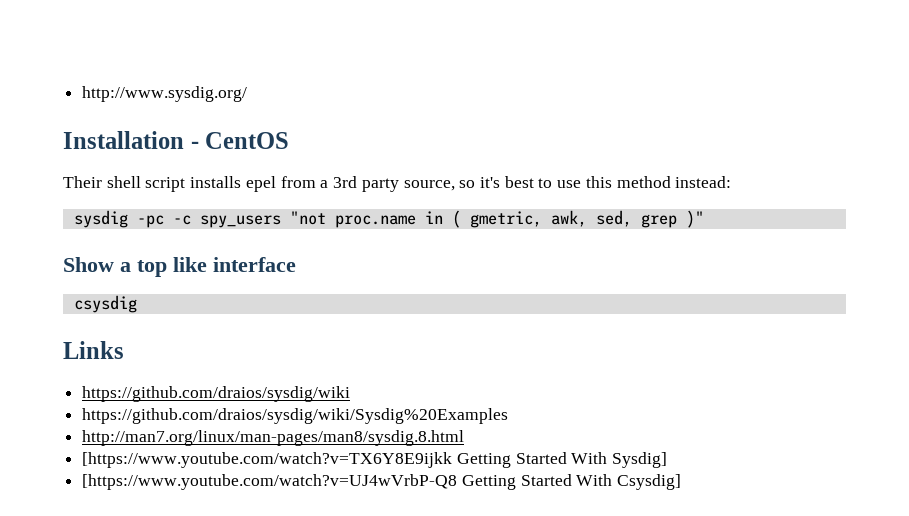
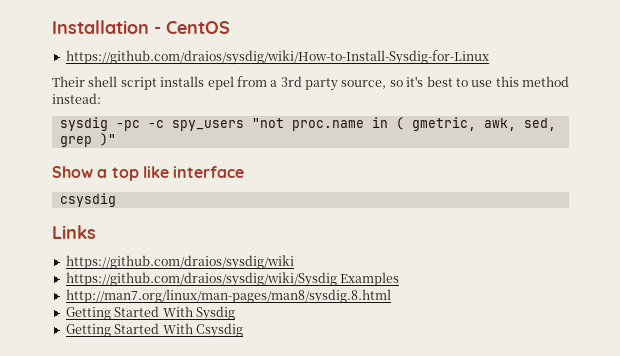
- http://www.sysdig.org/
+ https://github.com/draios/sysdig/wiki/How-to-Install-Sysdig-for-Linux
- https://github.com/draios/sysdig/wiki/Sysdig%20Examples
+ https://github.com/draios/sysdig/wiki/Sysdig Examples
- [https://www.youtube.com/watch?v=TX6Y8E9ijkk Getting Started With Sysdig]
- [https://www.youtube.com/watch?v=UJ4wVrbP-Q8 Getting Started With Csysdig]
+ Getting Started With Sysdig
+ Getting Started With Csysdig

